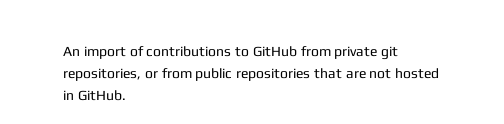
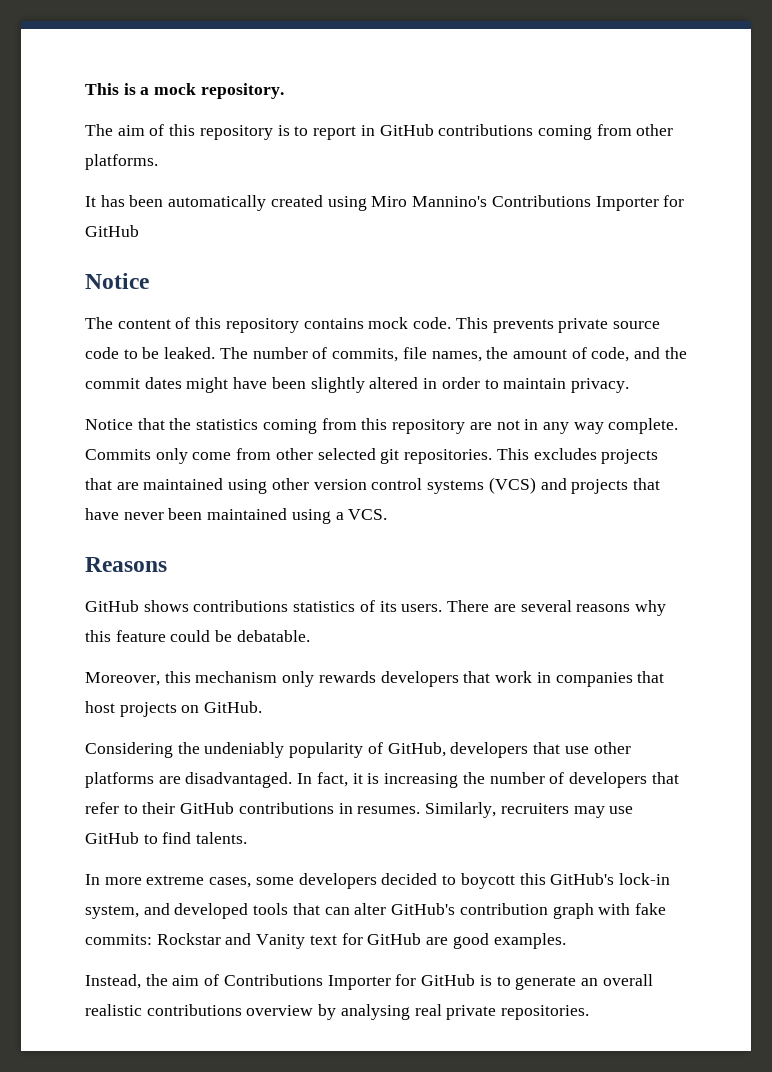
- An import of contributions to GitHub from private git repositories, or from public repositories that are not hosted in GitHub.
+ This is a mock repository.
+ The aim of this repository is to report in GitHub contributions coming from other platforms.
+ It has been automatically created using Miro Mannino's Contributions Importer for GitHub
+ Notice
+ The content of this repository contains mock code. This prevents private source code to be leaked. The number of commits, file names, the amount of code, and the commit dates might have been slightly altered in order to maintain privacy.
+ Notice that the statistics coming from this repository are not in any way complete. Commits only come from other selected git repositories. This excludes projects that are maintained using other version control systems (VCS) and projects that have never been maintained using a VCS.
+ Reasons
+ GitHub shows contributions statistics of its users. There are several reasons why this feature could be debatable.
+ Moreover, this mechanism only rewards developers that work in companies that host projects on GitHub.
+ Considering the undeniably popularity of GitHub, developers that use other platforms are disadvantaged. In fact, it is increasing the number of developers that refer to their GitHub contributions in resumes. Similarly, recruiters may use GitHub to find talents.
+ In more extreme cases, some developers decided to boycott this GitHub's lock-in system, and developed tools that can alter GitHub's contribution graph with fake commits: Rockstar and Vanity text for GitHub are good examples.
+ Instead, the aim of Contributions Importer for GitHub is to generate an overall realistic contributions overview by analysing real private repositories.

